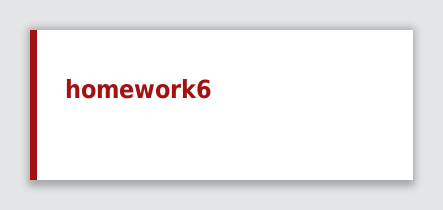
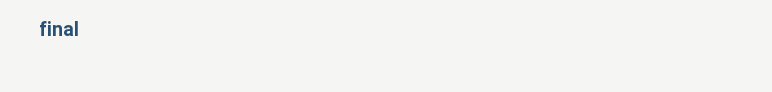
- homework6
+ final

